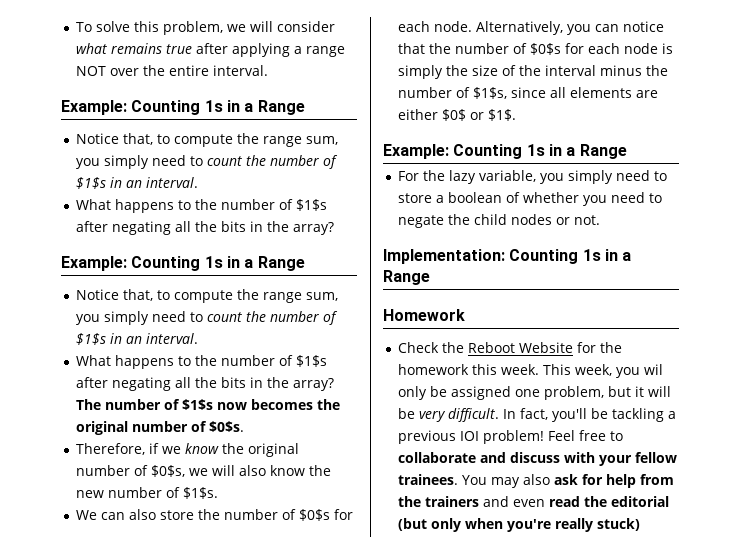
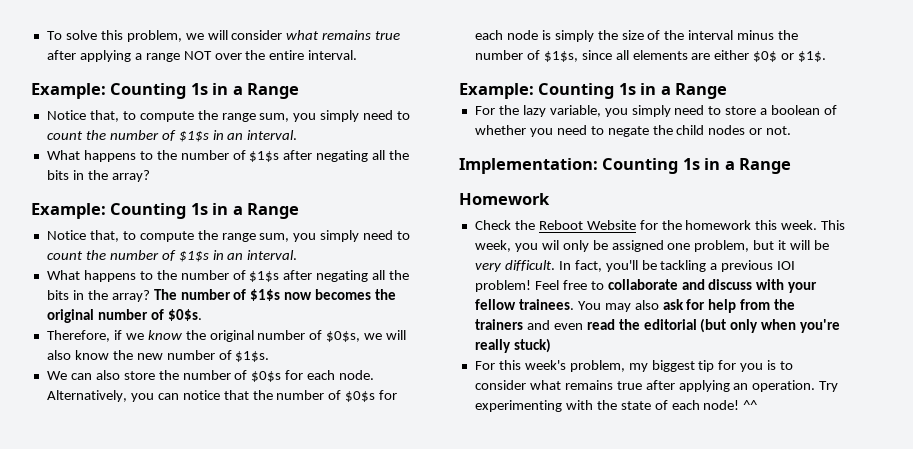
+ For this week's problem, my biggest tip for you is to consider what remains true after applying an operation. Try experimenting with the state of each node! ^^

